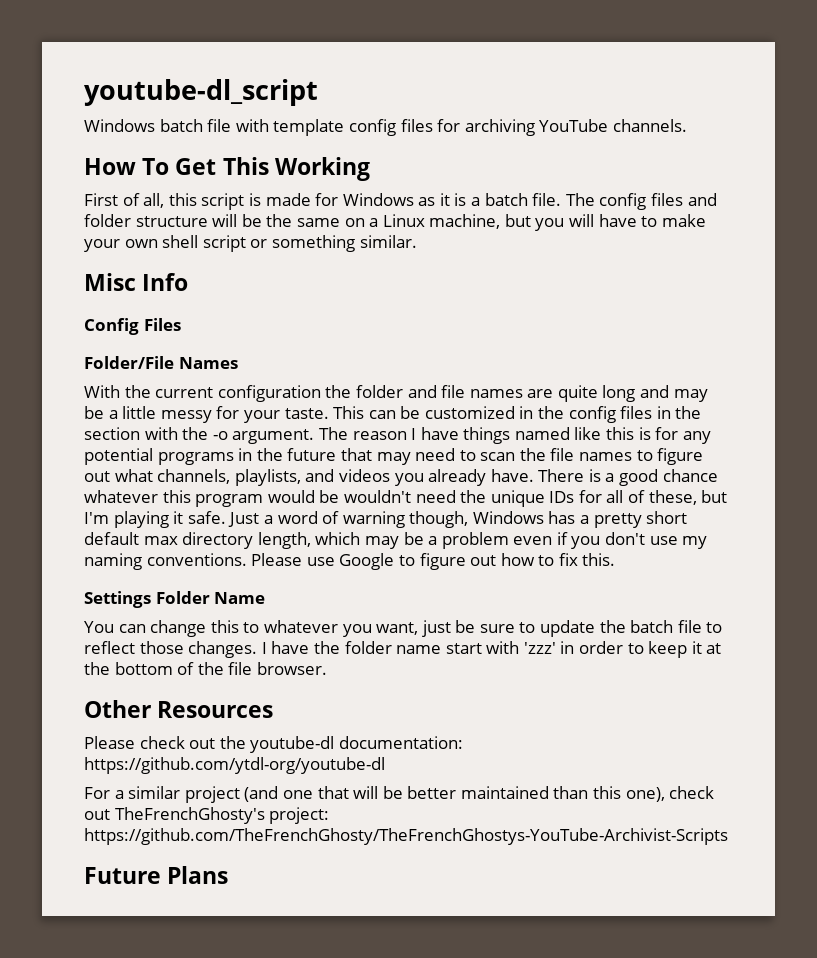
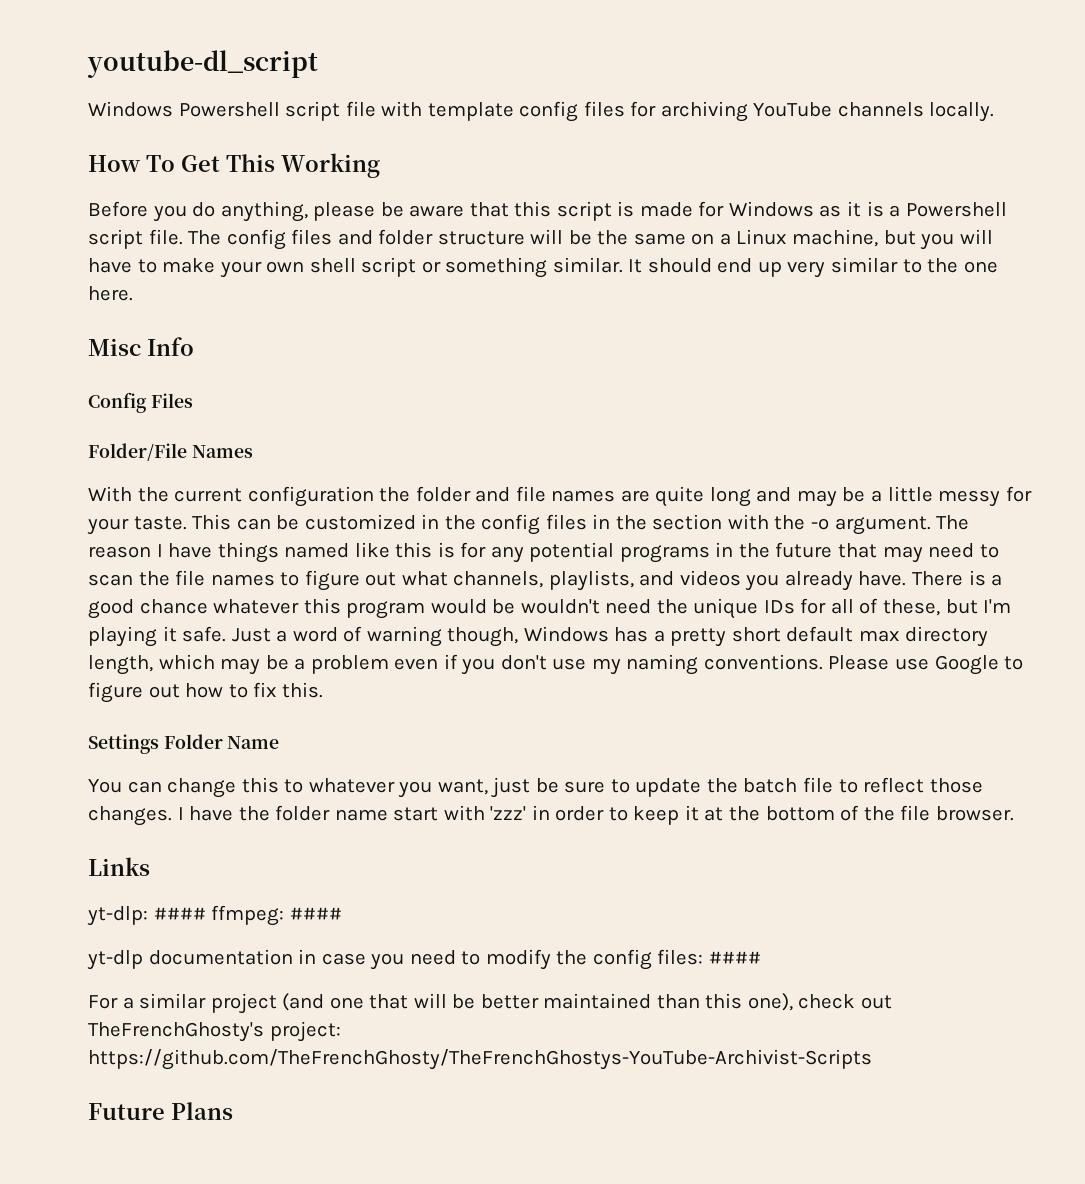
- Windows batch file with template config files for archiving YouTube channels.
+ Windows Powershell script file with template config files for archiving YouTube channels locally.
- First of all, this script is made for Windows as it is a batch file.
+ Before you do anything, please be aware that this script is made for Windows as it is a Powershell script file.
+ It should end up very similar to the one here.
- Other Resources
- Please check out the youtube-dl documentation: https://github.com/ytdl-org/youtube-dl
+ Links
+ yt-dlp: #### ffmpeg: ####
+ yt-dlp documentation in case you need to modify the config files: ####

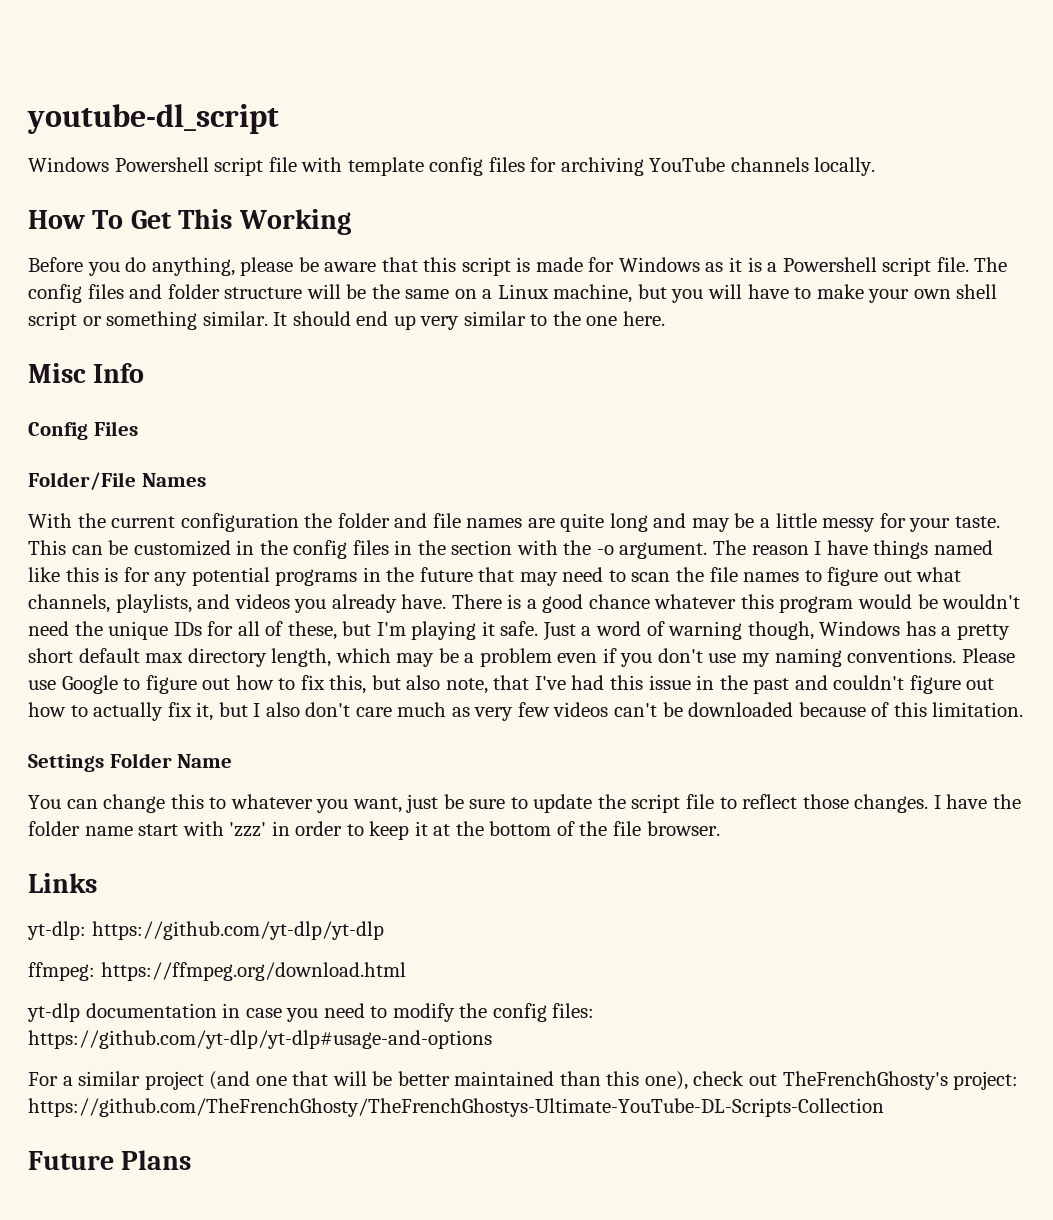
- Please use Google to figure out how to fix this.
+ Please use Google to figure out how to fix this, but also note, that I've had this issue in the past and couldn't figure out how to actually fix it, but I also don't care much as very few videos can't be downloaded because of this limitation.
- You can change this to whatever you want, just be sure to update the batch file to reflect those changes.
+ You can change this to whatever you want, just be sure to update the script file to reflect those changes.
- yt-dlp: #### ffmpeg: ####
+ yt-dlp: https://github.com/yt-dlp/yt-dlp
+ ffmpeg: https://ffmpeg.org/download.html
- yt-dlp documentation in case you need to modify the config files: ####
+ yt-dlp documentation in case you need to modify the config files: https://github.com/yt-dlp/yt-dlp#usage-and-options
- For a similar project (and one that will be better maintained than this one), check out TheFrenchGhosty's project: https://github.com/TheFrenchGhosty/TheFrenchGhostys-YouTube-Archivist-Scripts
+ For a similar project (and one that will be better maintained than this one), check out TheFrenchGhosty's project: https://github.com/TheFrenchGhosty/TheFrenchGhostys-Ultimate-YouTube-DL-Scripts-Collection

